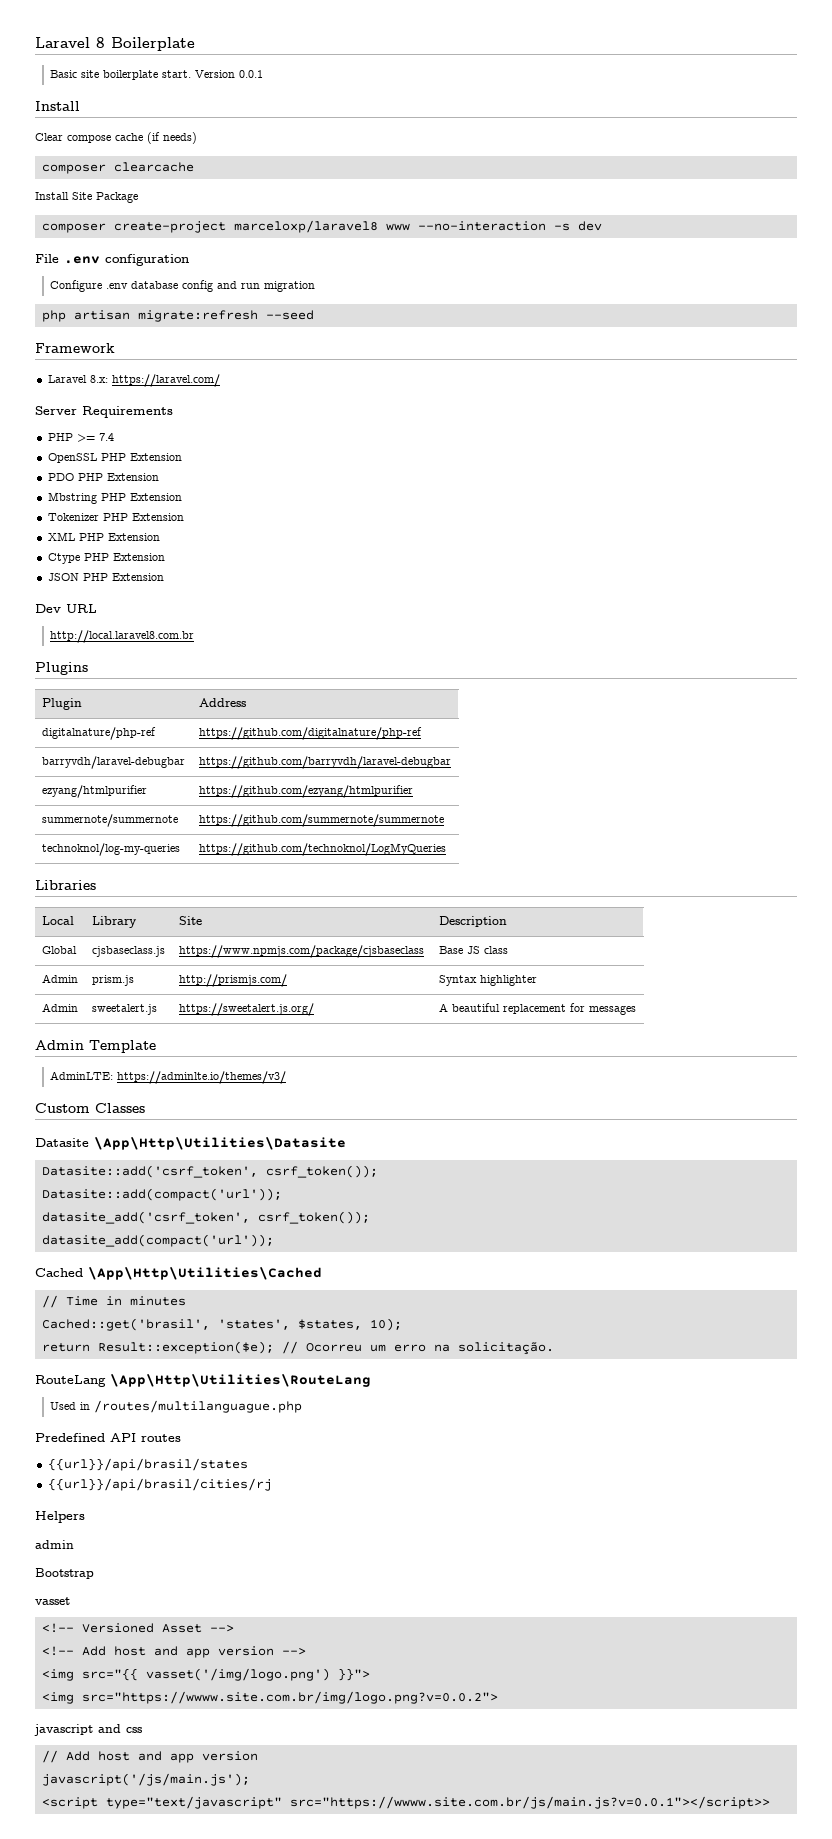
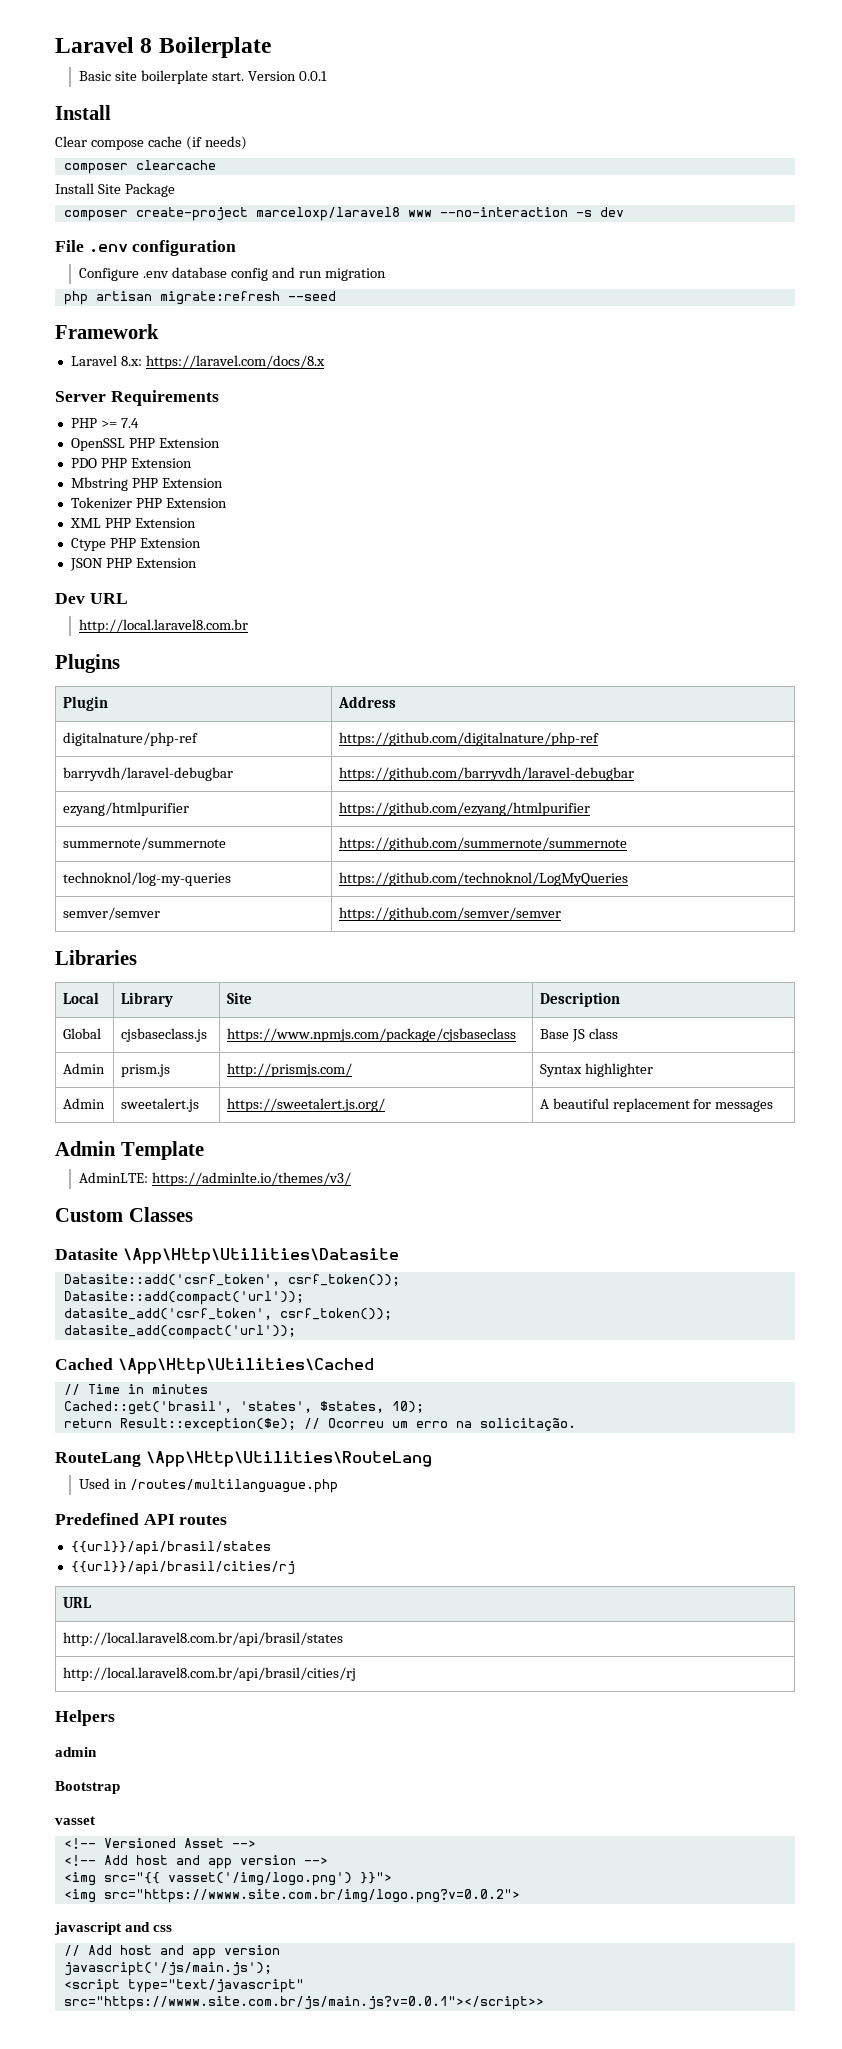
- Laravel 8.x: https://laravel.com/
+ Laravel 8.x: https://laravel.com/docs/8.x
+ semver/semver | https://github.com/semver/semver
  {{url}}/api/brasil/cities/rj
+ URL
+ http://local.laravel8.com.br/api/brasil/states
+ http://local.laravel8.com.br/api/brasil/cities/rj

